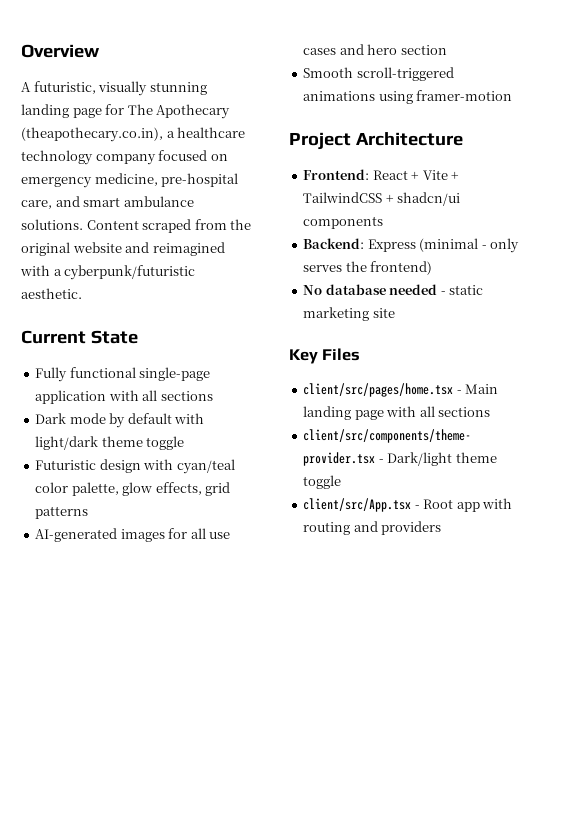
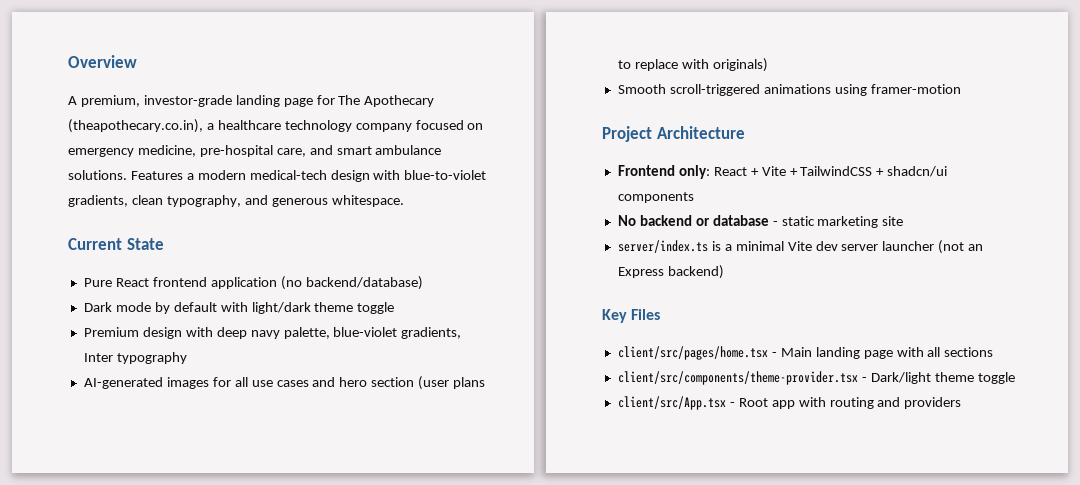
- A futuristic, visually stunning landing page for The Apothecary (theapothecary.co.in), a healthcare technology company focused on emergency medicine, pre-hospital care, and smart ambulance solutions.
+ A premium, investor-grade landing page for The Apothecary (theapothecary.co.in), a healthcare technology company focused on emergency medicine, pre-hospital care, and smart ambulance solutions.
- Content scraped from the original website and reimagined with a cyberpunk/futuristic aesthetic.
+ Features a modern medical-tech design with blue-to-violet gradients, clean typography, and generous whitespace.
  Current State
- Fully functional single-page application with all sections
+ Pure React frontend application (no backend/database)
- Futuristic design with cyan/teal color palette, glow effects, grid patterns
+ Premium design with deep navy palette, blue-violet gradients, Inter typography
- AI-generated images for all use cases and hero section
+ AI-generated images for all use cases and hero section (user plans to replace with originals)
- Frontend: React + Vite + TailwindCSS + shadcn/ui components
+ Frontend only: React + Vite + TailwindCSS + shadcn/ui components
- Backend: Express (minimal - only serves the frontend)
- No database needed - static marketing site
+ No backend or database - static marketing site
+ server/index.ts is a minimal Vite dev server launcher (not an Express backend)

